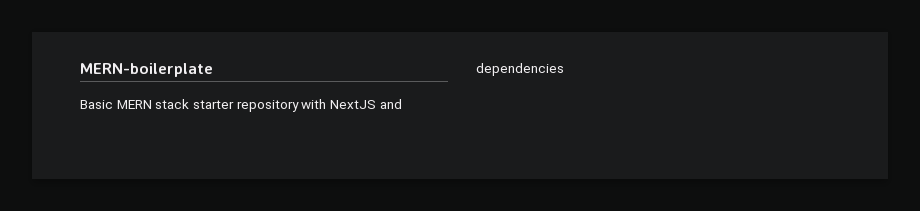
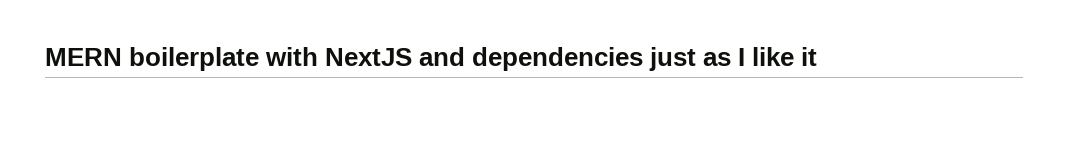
- MERN-boilerplate
- Basic MERN stack starter repository with NextJS and dependencies
+ MERN boilerplate with NextJS and dependencies just as I like it

